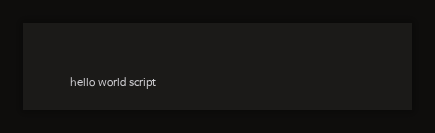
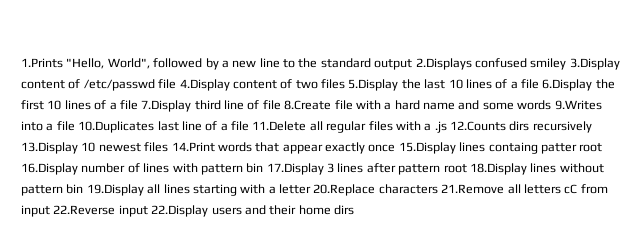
- hello world script
+ 1.Prints "Hello, World", followed by a new line to the standard output 2.Displays confused smiley 3.Display content of /etc/passwd file 4.Display content of two files 5.Display the last 10 lines of a file 6.Display the first 10 lines of a file 7.Display third line of file 8.Create file with a hard name and some words 9.Writes into a file 10.Duplicates last line of a file 11.Delete all regular files with a .js 12.Counts dirs recursively 13.Display 10 newest files 14.Print words that appear exactly once 15.Display lines containg patter root 16.Display number of lines with pattern bin 17.Display 3 lines after pattern root 18.Display lines without pattern bin 19.Display all lines starting with a letter 20.Replace characters 21.Remove all letters cC from input 22.Reverse input 22.Display users and their home dirs

